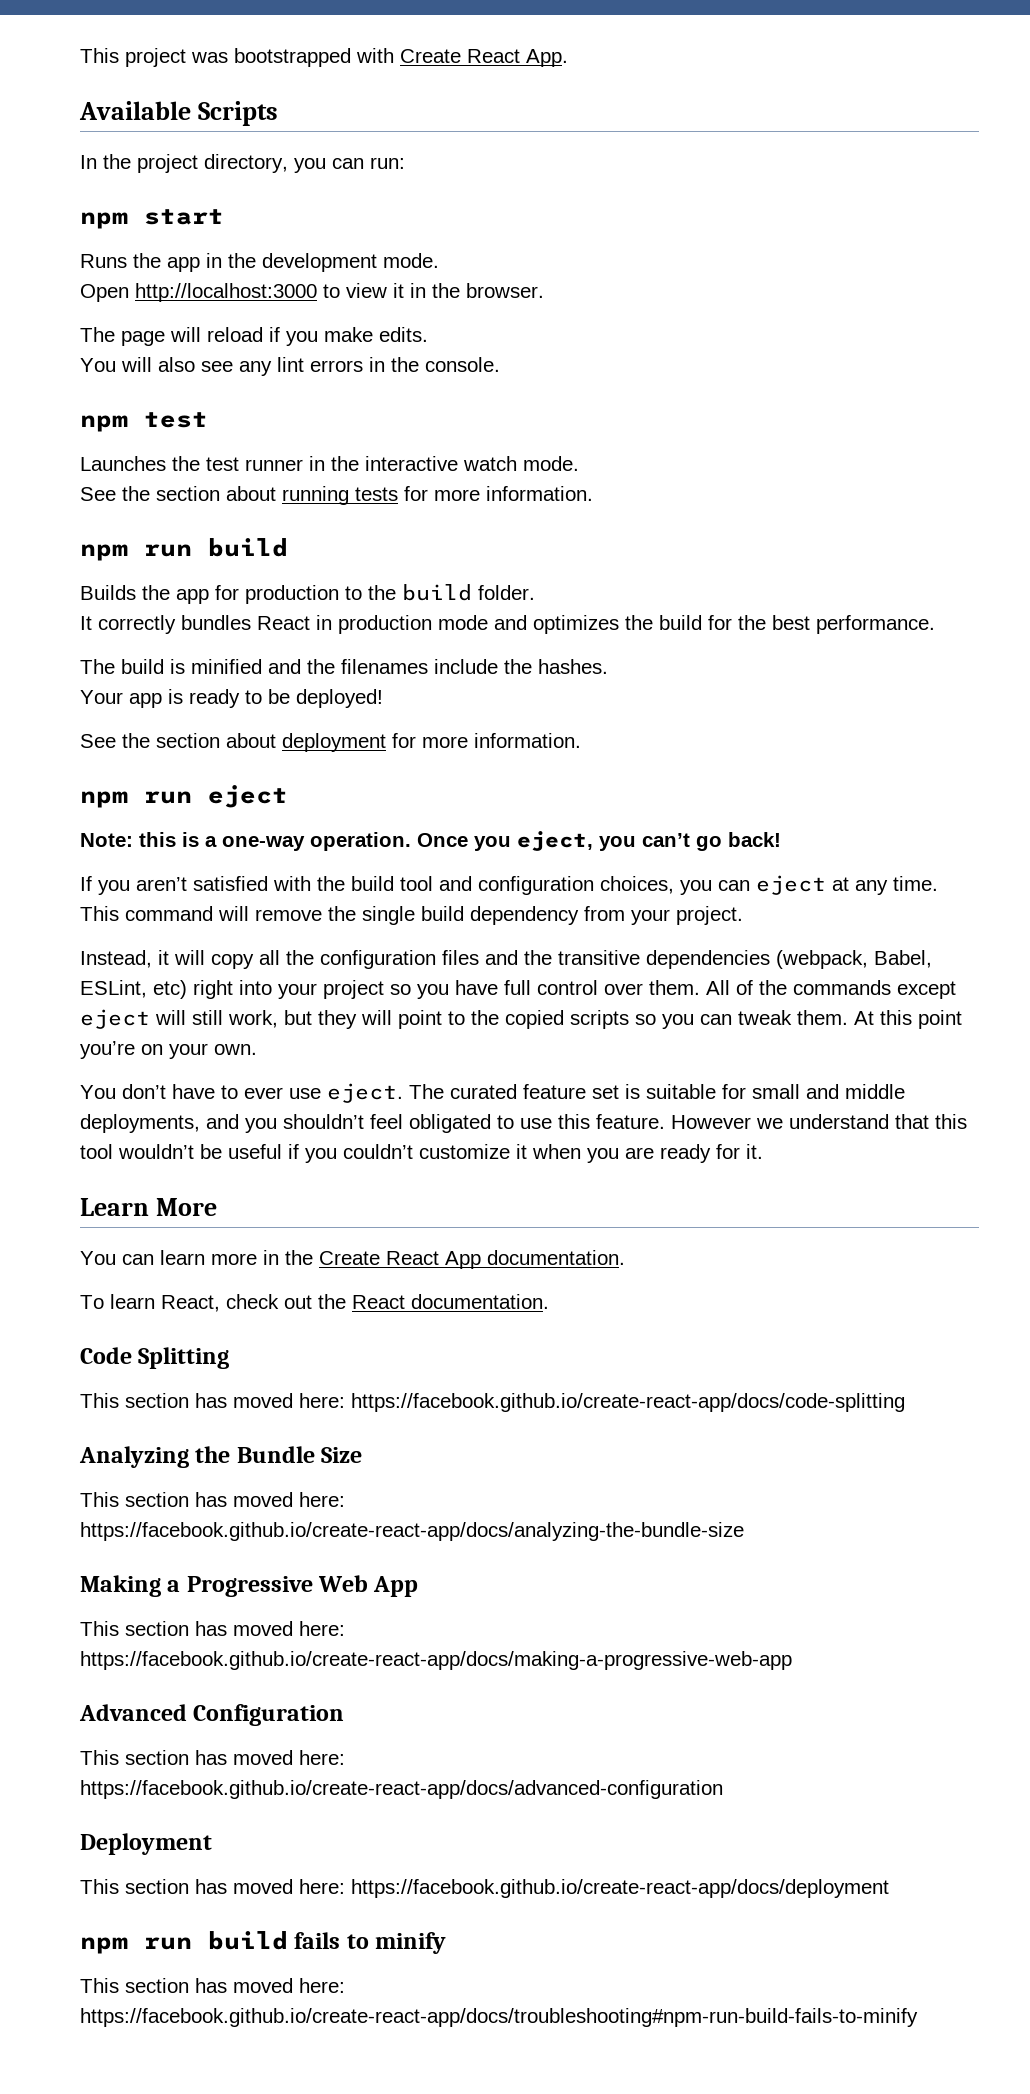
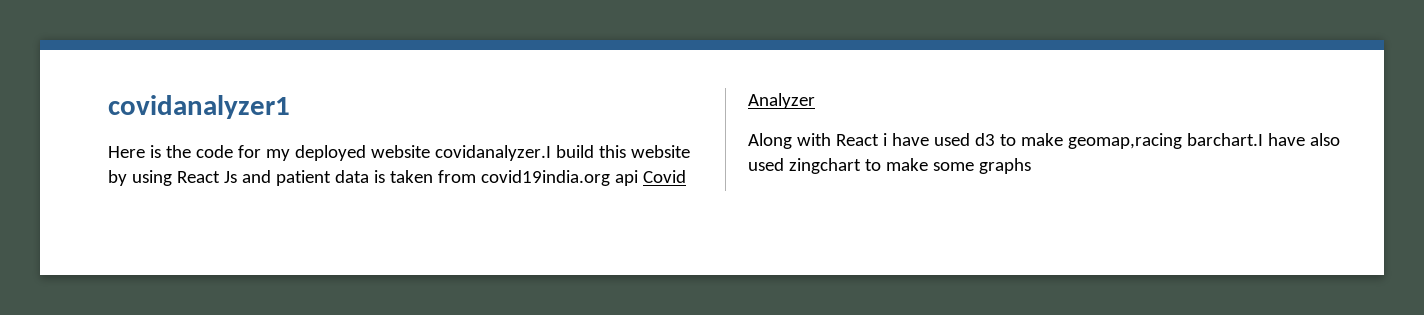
- This project was bootstrapped with Create React App.
- Available Scripts
- In the project directory, you can run:
- npm start
- Runs the app in the development mode.
- Open http://localhost:3000 to view it in the browser.
- The page will reload if you make edits.
- You will also see any lint errors in the console.
- npm test
- Launches the test runner in the interactive watch mode.
- See the section about running tests for more information.
- npm run build
- Builds the app for production to the build folder.
- It correctly bundles React in production mode and optimizes the build for the best performance.
- The build is minified and the filenames include the hashes.
- Your app is ready to be deployed!
- See the section about deployment for more information.
- npm run eject
- Note: this is a one-way operation. Once you eject, you can’t go back!
- If you aren’t satisfied with the build tool and configuration choices, you can eject at any time. This command will remove the single build dependency from your project.
- Instead, it will copy all the configuration files and the transitive dependencies (webpack, Babel, ESLint, etc) right into your project so you have full control over them. All of the commands except eject will still work, but they will point to the copied scripts so you can tweak them. At this point you’re on your own.
- You don’t have to ever use eject. The curated feature set is suitable for small and middle deployments, and you shouldn’t feel obligated to use this feature. However we understand that this tool wouldn’t be useful if you couldn’t customize it when you are ready for it.
- Learn More
- You can learn more in the Create React App documentation.
- To learn React, check out the React documentation.
- Code Splitting
- This section has moved here: https://facebook.github.io/create-react-app/docs/code-splitting
- Analyzing the Bundle Size
- This section has moved here: https://facebook.github.io/create-react-app/docs/analyzing-the-bundle-size
- Making a Progressive Web App
- This section has moved here: https://facebook.github.io/create-react-app/docs/making-a-progressive-web-app
- Advanced Configuration
- This section has moved here: https://facebook.github.io/create-react-app/docs/advanced-configuration
- Deployment
- This section has moved here: https://facebook.github.io/create-react-app/docs/deployment
- npm run build fails to minify
- This section has moved here: https://facebook.github.io/create-react-app/docs/troubleshooting#npm-run-build-fails-to-minify
+ covidanalyzer1
+ Here is the code for my deployed website covidanalyzer.I build this website by using React Js and patient data is taken from covid19india.org api Covid Analyzer
+ Along with React i have used d3 to make geomap,racing barchart.I have also used zingchart to make some graphs

